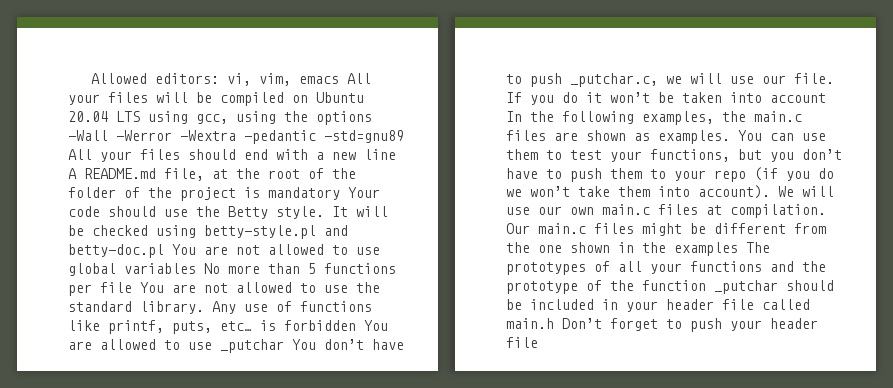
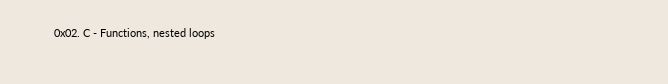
- Allowed editors: vi, vim, emacs All your files will be compiled on Ubuntu 20.04 LTS using gcc, using the options -Wall -Werror -Wextra -pedantic -std=gnu89 All your files should end with a new line A README.md file, at the root of the folder of the project is mandatory Your code should use the Betty style. It will be checked using betty-style.pl and betty-doc.pl You are not allowed to use global variables No more than 5 functions per file You are not allowed to use the standard library. Any use of functions like printf, puts, etc… is forbidden You are allowed to use _putchar You don’t have to push _putchar.c, we will use our file. If you do it won’t be taken into account In the following examples, the main.c files are shown as examples. You can use them to test your functions, but you don’t have to push them to your repo (if you do we won’t take them into account). We will use our own main.c files at compilation. Our main.c files might be different from the one shown in the examples The prototypes of all your functions and the prototype of the function _putchar should be included in your header file called main.h Don’t forget to push your header file
+ 0x02. C - Functions, nested loops

